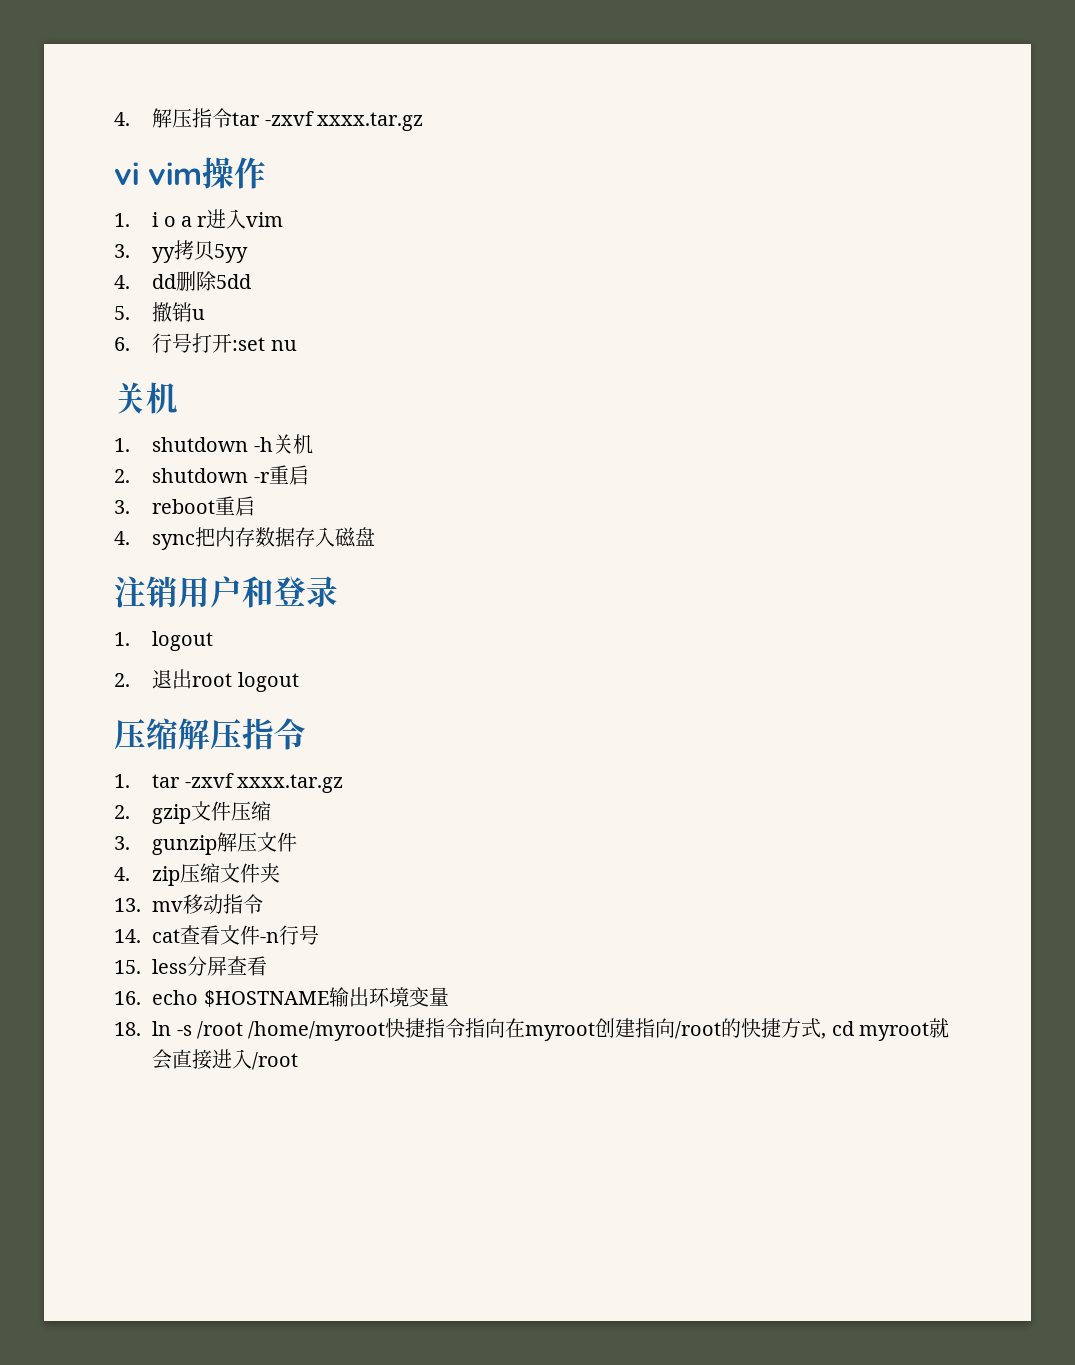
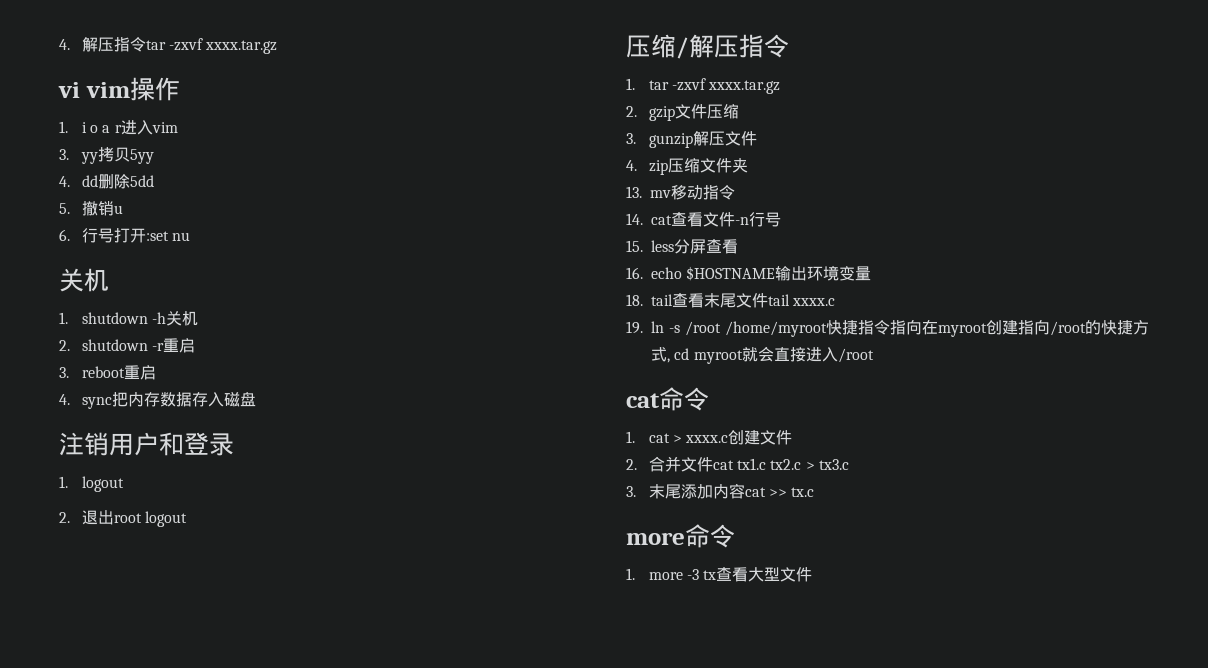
- 压缩解压指令
+ 压缩/解压指令
- 18. ln -s /root /home/myroot快捷指令指向在myroot创建指向/root的快捷方式, cd myroot就会直接进入/root
+ 18. tail查看末尾文件tail xxxx.c
+ 19. ln -s /root /home/myroot快捷指令指向在myroot创建指向/root的快捷方式, cd myroot就会直接进入/root
+ cat命令
+ 1. cat > xxxx.c创建文件
+ 2.合并文件cat tx1.c tx2.c > tx3.c
+ 3.末尾添加内容cat >> tx.c
+ more命令
+ 1. more -3 tx查看大型文件

